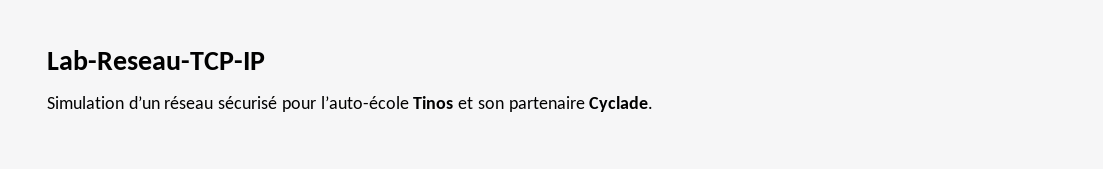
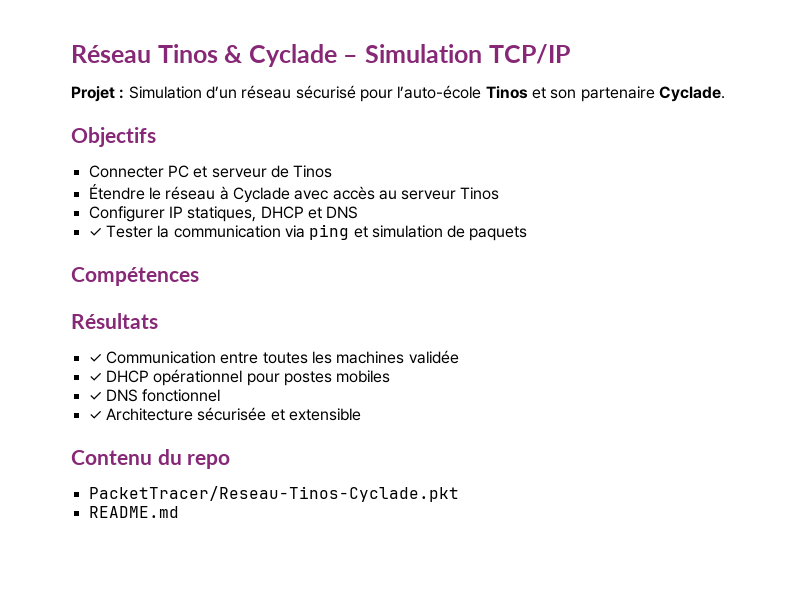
- Lab-Reseau-TCP-IP
- Simulation d’un réseau sécurisé pour l’auto-école Tinos et son partenaire Cyclade.
+ Réseau Tinos & Cyclade – Simulation TCP/IP
+ Projet : Simulation d’un réseau sécurisé pour l’auto-école Tinos et son partenaire Cyclade.
+ Objectifs
+ Connecter PC et serveur de Tinos
+ Étendre le réseau à Cyclade avec accès au serveur Tinos
+ Configurer IP statiques, DHCP et DNS
+ ✓ Tester la communication via ping et simulation de paquets
+ Compétences
+ Résultats
+ ✓ Communication entre toutes les machines validée
+ ✓ DHCP opérationnel pour postes mobiles
+ ✓ DNS fonctionnel
+ ✓ Architecture sécurisée et extensible
+ Contenu du repo
+ PacketTracer/Reseau-Tinos-Cyclade.pkt
+ README.md

